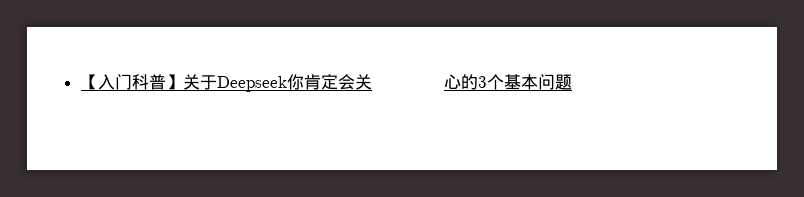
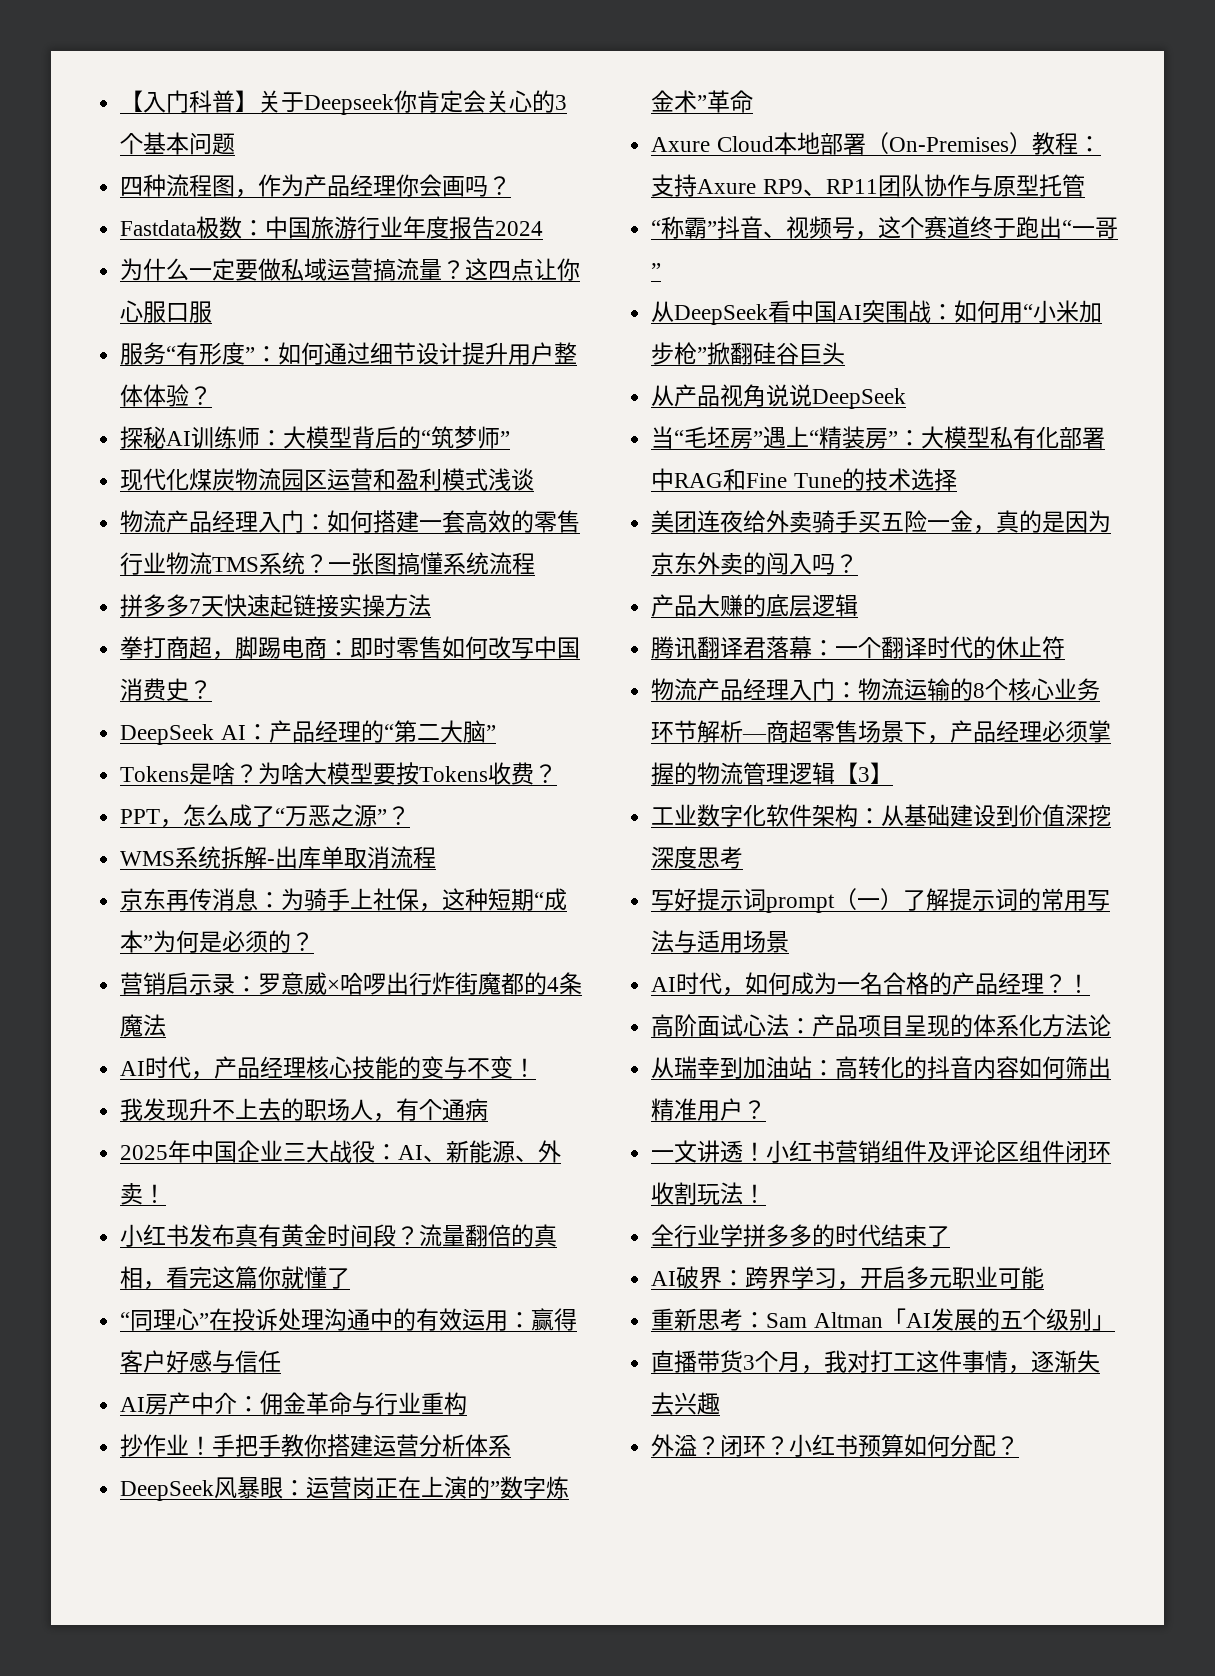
+ 四种流程图，作为产品经理你会画吗？
+ Fastdata极数：中国旅游行业年度报告2024
+ 为什么一定要做私域运营搞流量？这四点让你心服口服
+ 服务“有形度”：如何通过细节设计提升用户整体体验？
+ 探秘AI训练师：大模型背后的“筑梦师”
+ 现代化煤炭物流园区运营和盈利模式浅谈
+ 物流产品经理入门：如何搭建一套高效的零售行业物流TMS系统？一张图搞懂系统流程
+ 拼多多7天快速起链接实操方法
+ 拳打商超，脚踢电商：即时零售如何改写中国消费史？
+ DeepSeek AI：产品经理的“第二大脑”
+ Tokens是啥？为啥大模型要按Tokens收费？
+ PPT，怎么成了“万恶之源”？
+ WMS系统拆解-出库单取消流程
+ 京东再传消息：为骑手上社保，这种短期“成本”为何是必须的？
+ 营销启示录：罗意威×哈啰出行炸街魔都的4条魔法
+ AI时代，产品经理核心技能的变与不变！
+ 我发现升不上去的职场人，有个通病
+ 2025年中国企业三大战役：AI、新能源、外卖！
+ 小红书发布真有黄金时间段？流量翻倍的真相，看完这篇你就懂了
+ “同理心”在投诉处理沟通中的有效运用：赢得客户好感与信任
+ AI房产中介：佣金革命与行业重构
+ 抄作业！手把手教你搭建运营分析体系
+ DeepSeek风暴眼：运营岗正在上演的”数字炼金术”革命
+ Axure Cloud本地部署（On-Premises）教程：支持Axure RP9、RP11团队协作与原型托管
+ “称霸”抖音、视频号，这个赛道终于跑出“一哥”
+ 从DeepSeek看中国AI突围战：如何用“小米加步枪”掀翻硅谷巨头
+ 从产品视角说说DeepSeek
+ 当“毛坯房”遇上“精装房”：大模型私有化部署中RAG和Fine Tune的技术选择
+ 美团连夜给外卖骑手买五险一金，真的是因为京东外卖的闯入吗？
+ 产品大赚的底层逻辑
+ 腾讯翻译君落幕：一个翻译时代的休止符
+ 物流产品经理入门：物流运输的8个核心业务环节解析—商超零售场景下，产品经理必须掌握的物流管理逻辑【3】
+ 工业数字化软件架构：从基础建设到价值深挖深度思考
+ 写好提示词prompt（一）了解提示词的常用写法与适用场景
+ AI时代，如何成为一名合格的产品经理？！
+ 高阶面试心法：产品项目呈现的体系化方法论
+ 从瑞幸到加油站：高转化的抖音内容如何筛出精准用户？
+ 一文讲透！小红书营销组件及评论区组件闭环收割玩法！
+ 全行业学拼多多的时代结束了
+ AI破界：跨界学习，开启多元职业可能
+ 重新思考：Sam Altman「AI发展的五个级别」
+ 直播带货3个月，我对打工这件事情，逐渐失去兴趣
+ 外溢？闭环？小红书预算如何分配？

